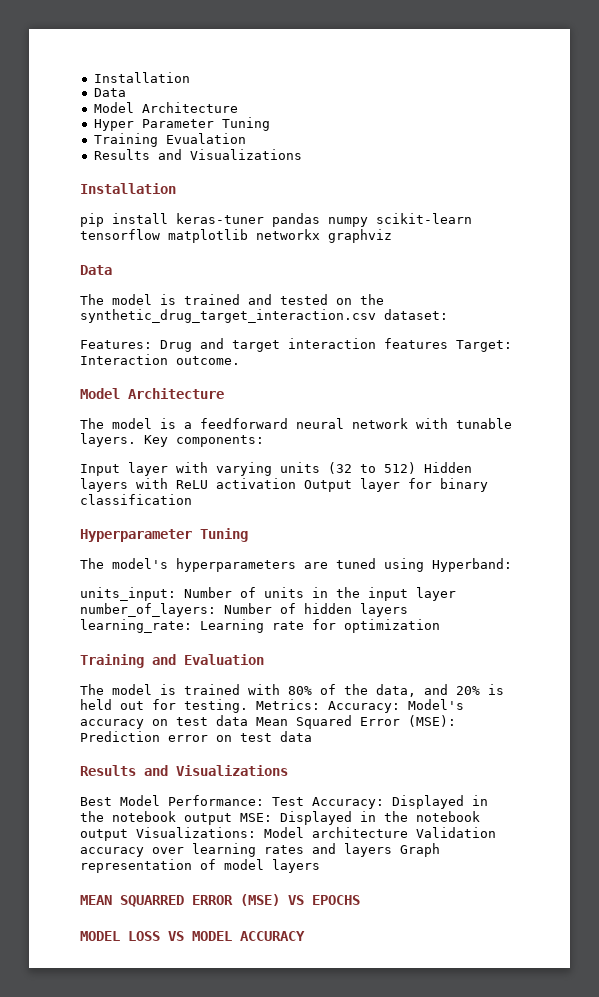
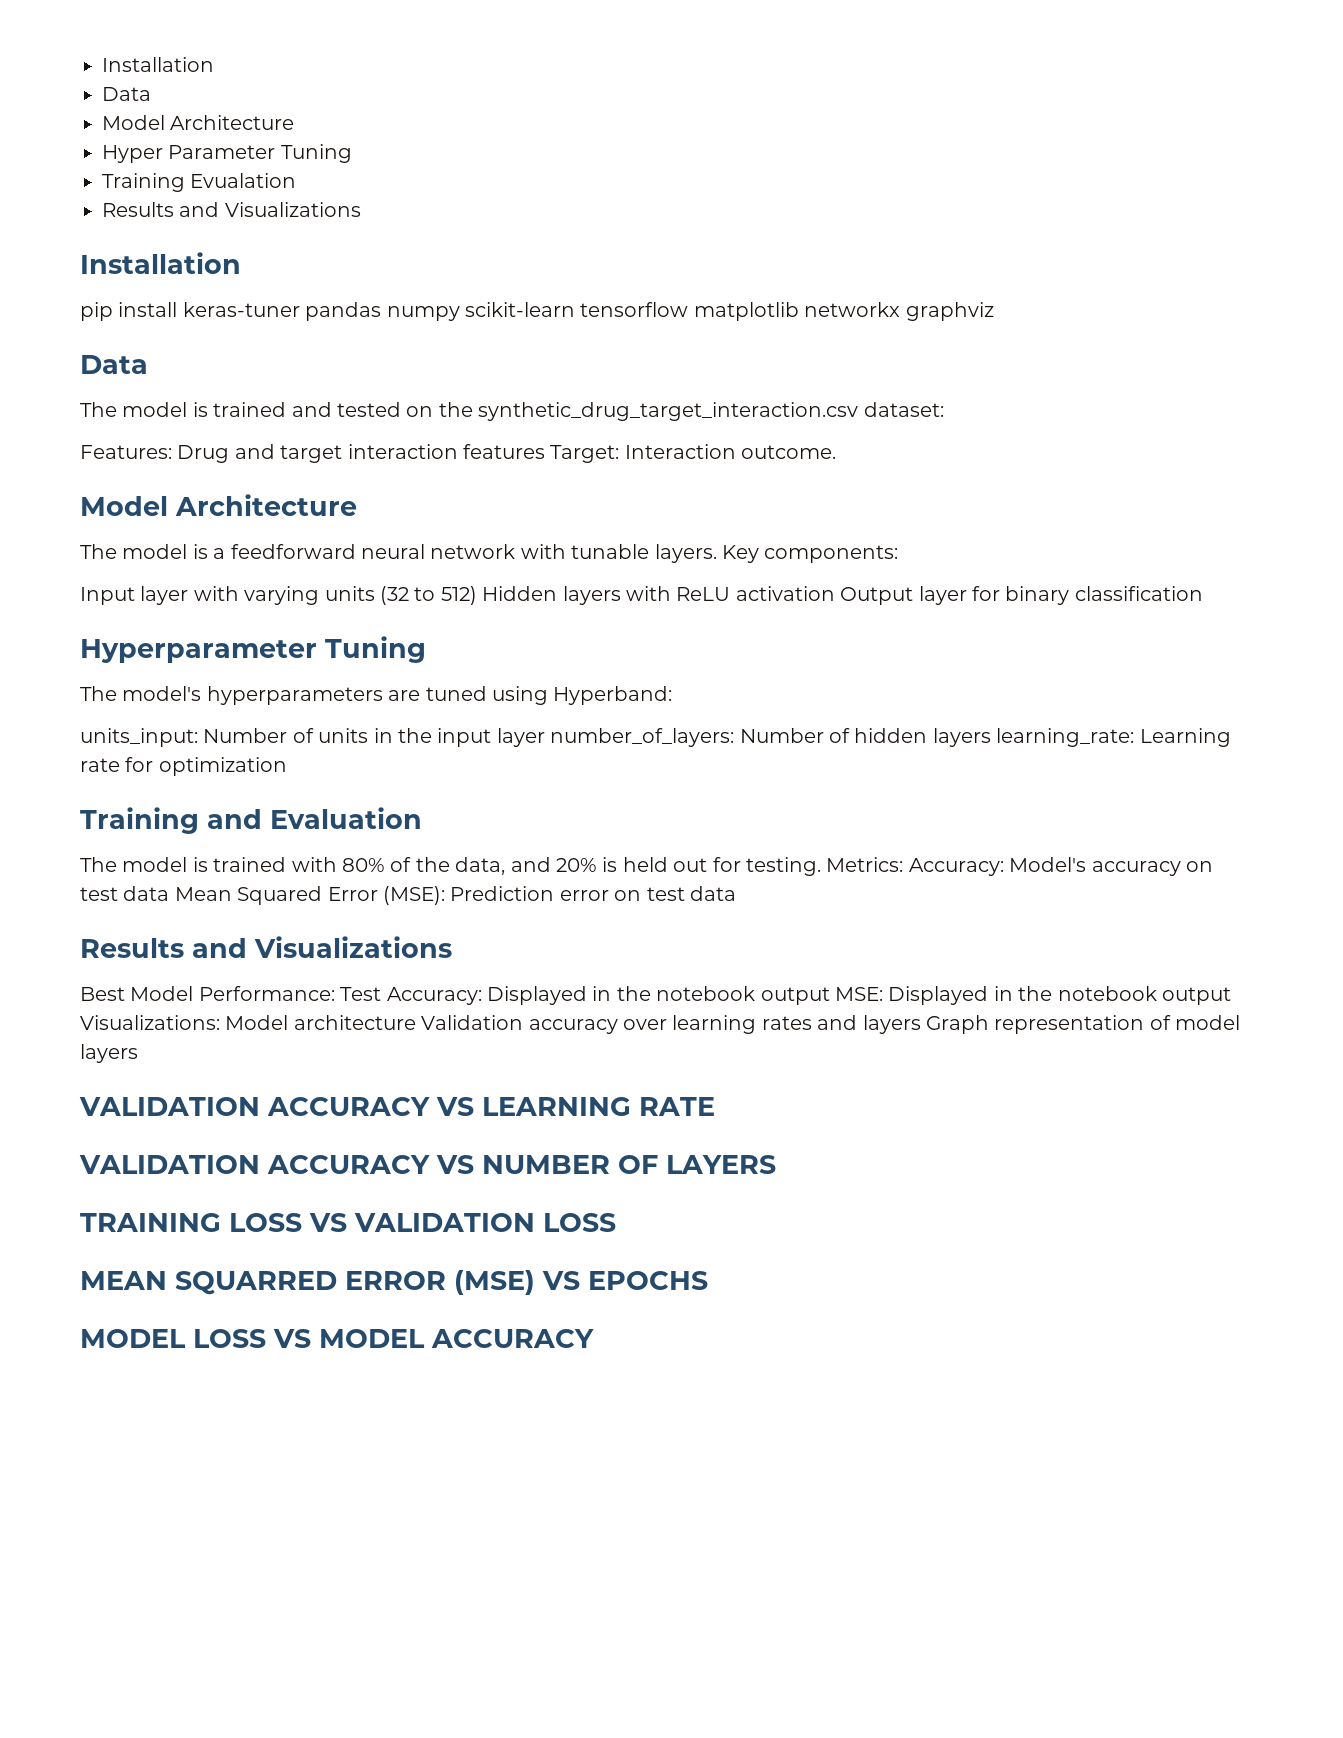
+ VALIDATION ACCURACY VS LEARNING RATE
+ VALIDATION ACCURACY VS NUMBER OF LAYERS
+ TRAINING LOSS VS VALIDATION LOSS

